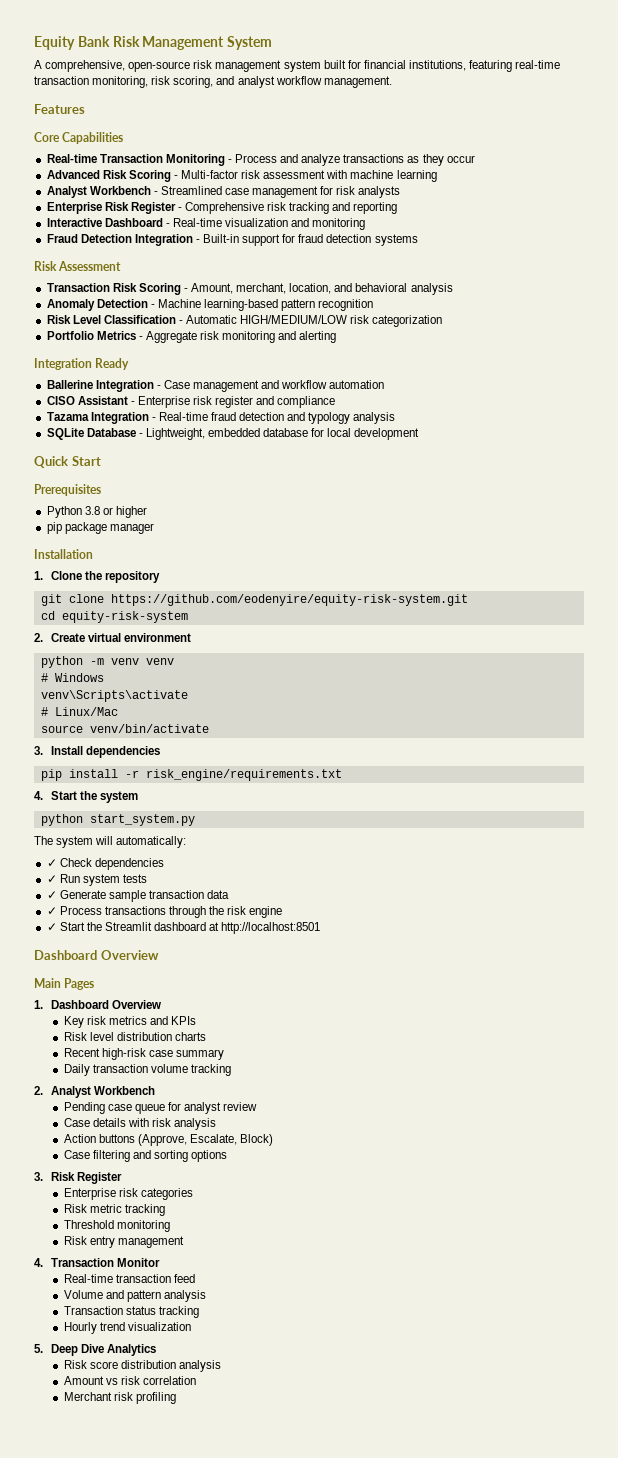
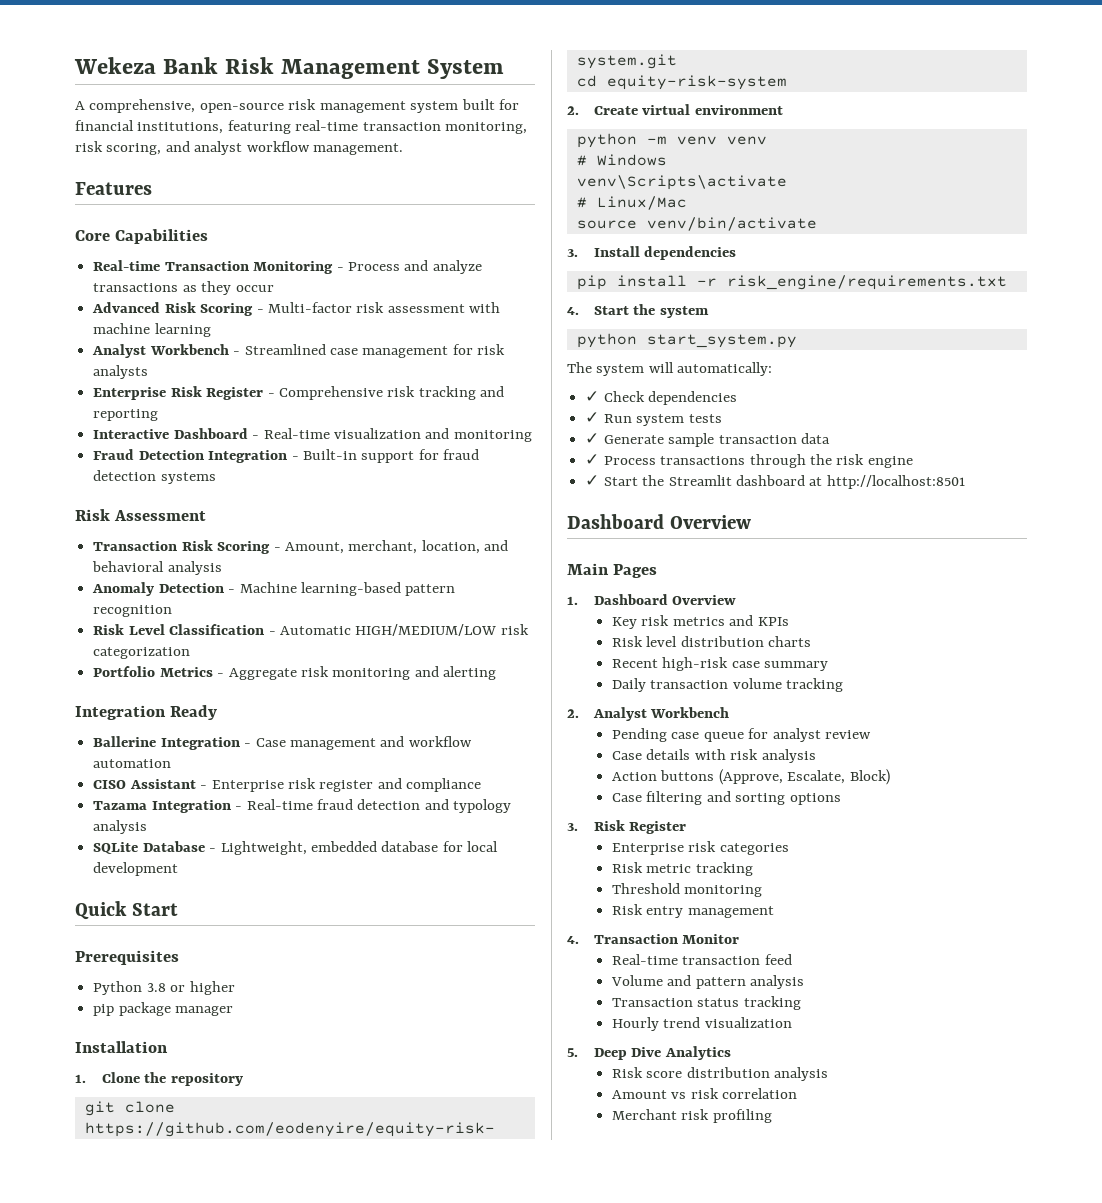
- Equity Bank Risk Management System
+ Wekeza Bank Risk Management System

